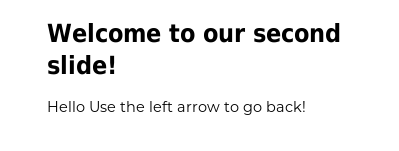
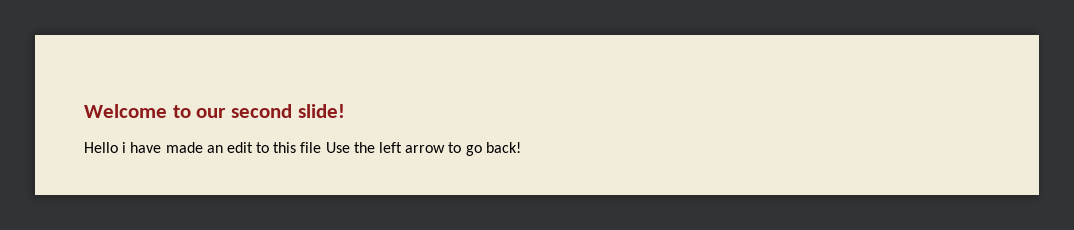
- Hello Use the left arrow to go back!
+ Hello i have made an edit to this file Use the left arrow to go back!

